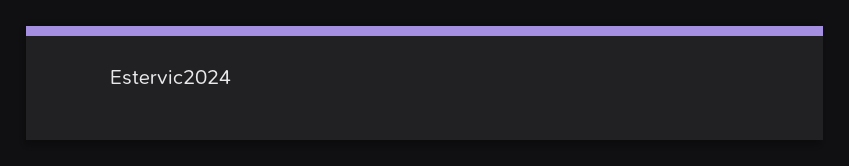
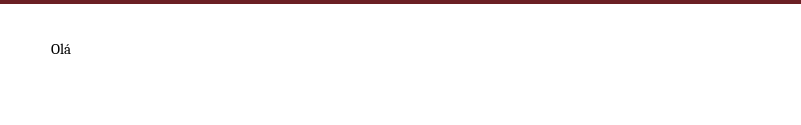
- Estervic2024
+ Olá

